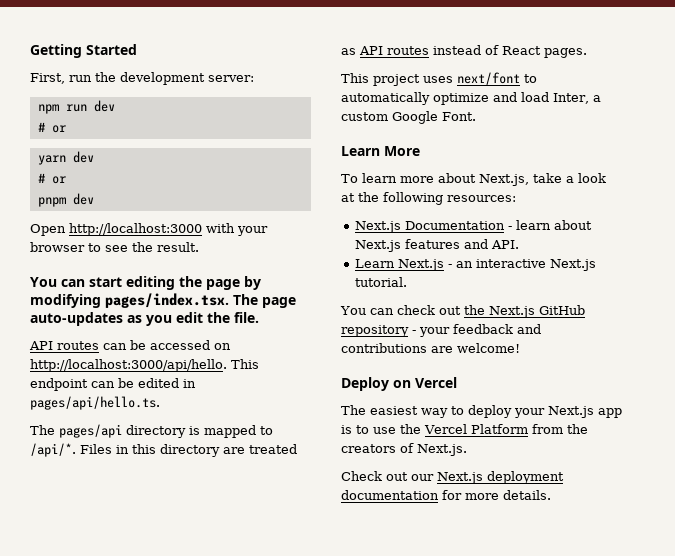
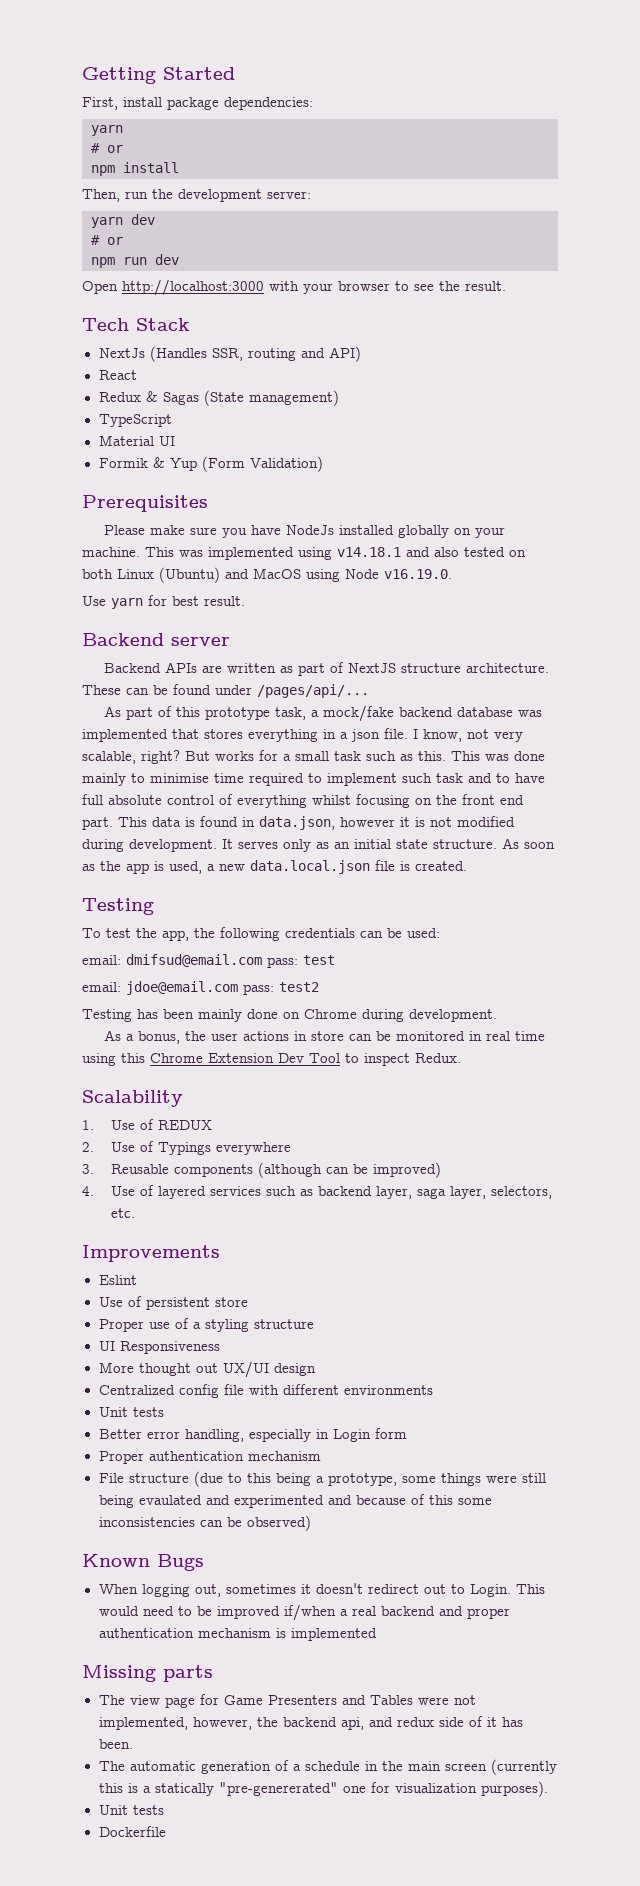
- First, run the development server:
+ First, install package dependencies:
+ yarn
+ # or
+ npm install
+ Then, run the development server:
- npm run dev
- # or
- pnpm dev
+ npm run dev
- You can start editing the page by modifying pages/index.tsx. The page auto-updates as you edit the file.
- API routes can be accessed on http://localhost:3000/api/hello. This endpoint can be edited in pages/api/hello.ts.
- The pages/api directory is mapped to /api/*. Files in this directory are treated as API routes instead of React pages.
- This project uses next/font to automatically optimize and load Inter, a custom Google Font.
- Learn More
- To learn more about Next.js, take a look at the following resources:
- Next.js Documentation - learn about Next.js features and API.
- Learn Next.js - an interactive Next.js tutorial.
- You can check out the Next.js GitHub repository - your feedback and contributions are welcome!
- Deploy on Vercel
- The easiest way to deploy your Next.js app is to use the Vercel Platform from the creators of Next.js.
- Check out our Next.js deployment documentation for more details.
+ Tech Stack
+ NextJs (Handles SSR, routing and API)
+ React
+ Redux & Sagas (State management)
+ TypeScript
+ Material UI
+ Formik & Yup (Form Validation)
+ Prerequisites
+ Please make sure you have NodeJs installed globally on your machine. This was implemented using v14.18.1 and also tested on both Linux (Ubuntu) and MacOS using Node v16.19.0.
+ Use yarn for best result.
+ Backend server
+ Backend APIs are written as part of NextJS structure architecture. These can be found under /pages/api/...
+ As part of this prototype task, a mock/fake backend database was implemented that stores everything in a json file. I know, not very scalable, right? But works for a small task such as this. This was done mainly to minimise time required to implement such task and to have full absolute control of everything whilst focusing on the front end part. This data is found in data.json, however it is not modified during development. It serves only as an initial state structure. As soon as the app is used, a new data.local.json file is created.
+ Testing
+ To test the app, the following credentials can be used:
+ email: dmifsud@email.com pass: test
+ email: jdoe@email.com pass: test2
+ Testing has been mainly done on Chrome during development.
+ As a bonus, the user actions in store can be monitored in real time using this Chrome Extension Dev Tool to inspect Redux.
+ Scalability
+ 1. Use of REDUX
+ 2. Use of Typings everywhere
+ 3. Reusable components (although can be improved)
+ 4. Use of layered services such as backend layer, saga layer, selectors, etc.
+ Improvements
+ Eslint
+ Use of persistent store
+ Proper use of a styling structure
+ UI Responsiveness
+ More thought out UX/UI design
+ Centralized config file with different environments
+ Unit tests
+ Better error handling, especially in Login form
+ Proper authentication mechanism
+ File structure (due to this being a prototype, some things were still being evaulated and experimented and because of this some inconsistencies can be observed)
+ Known Bugs
+ When logging out, sometimes it doesn't redirect out to Login. This would need to be improved if/when a real backend and proper authentication mechanism is implemented
+ Missing parts
+ The view page for Game Presenters and Tables were not implemented, however, the backend api, and redux side of it has been.
+ The automatic generation of a schedule in the main screen (currently this is a statically "pre-genererated" one for visualization purposes).
+ Unit tests
+ Dockerfile

